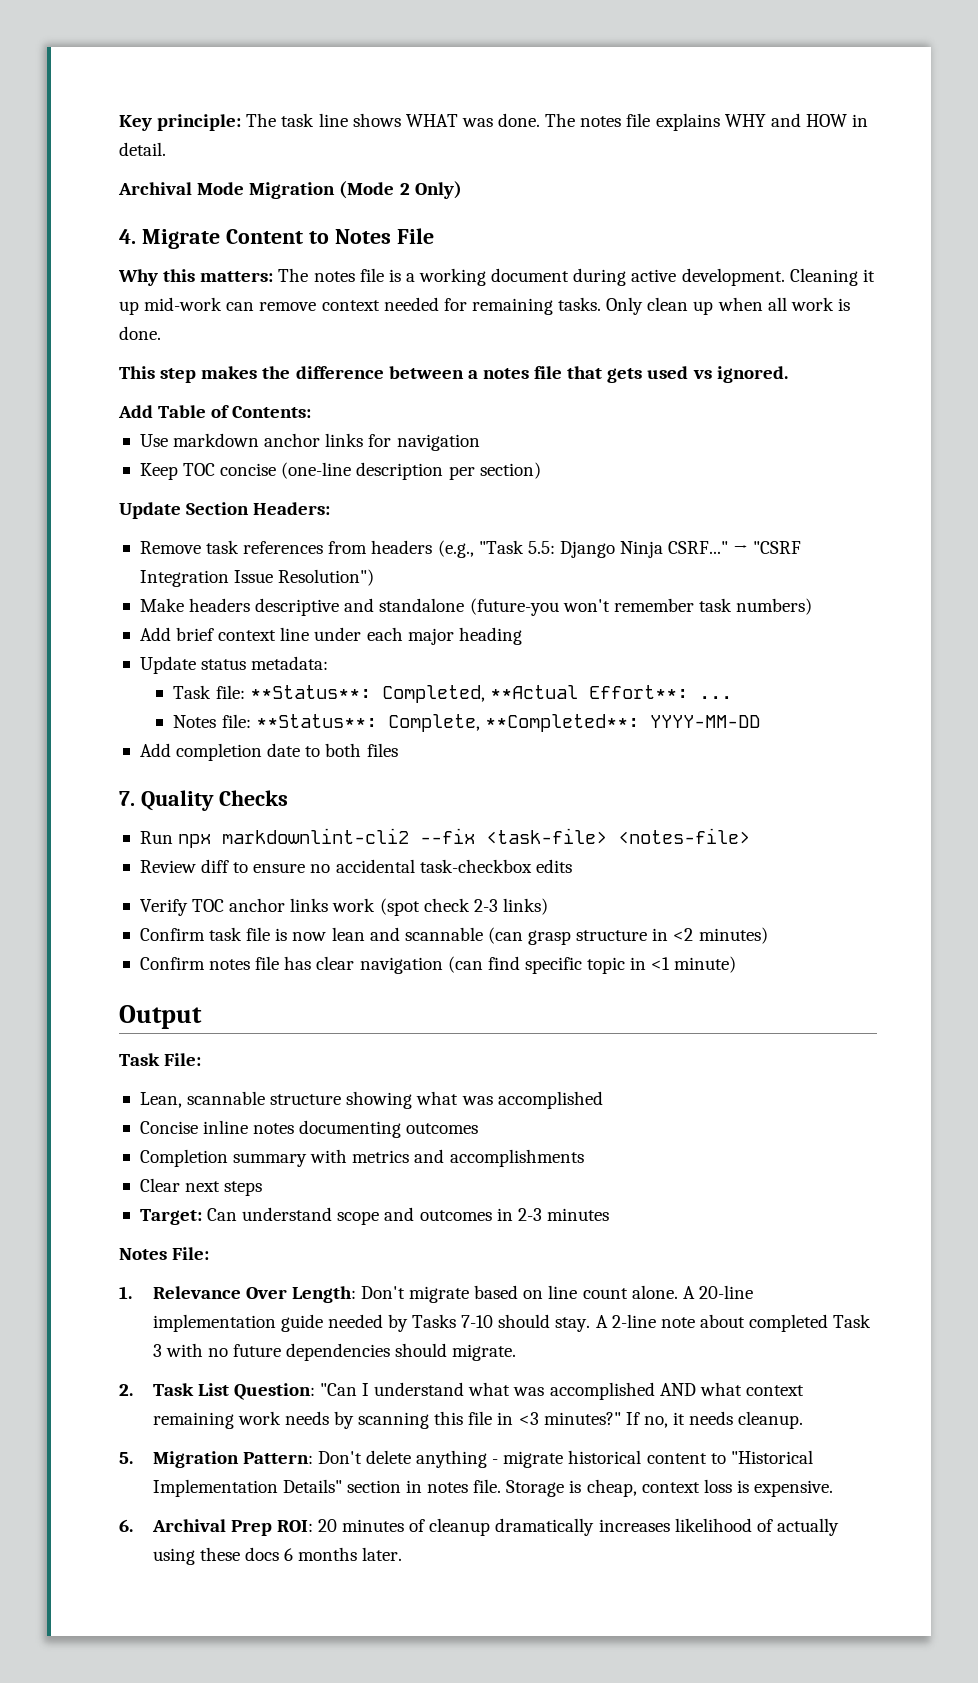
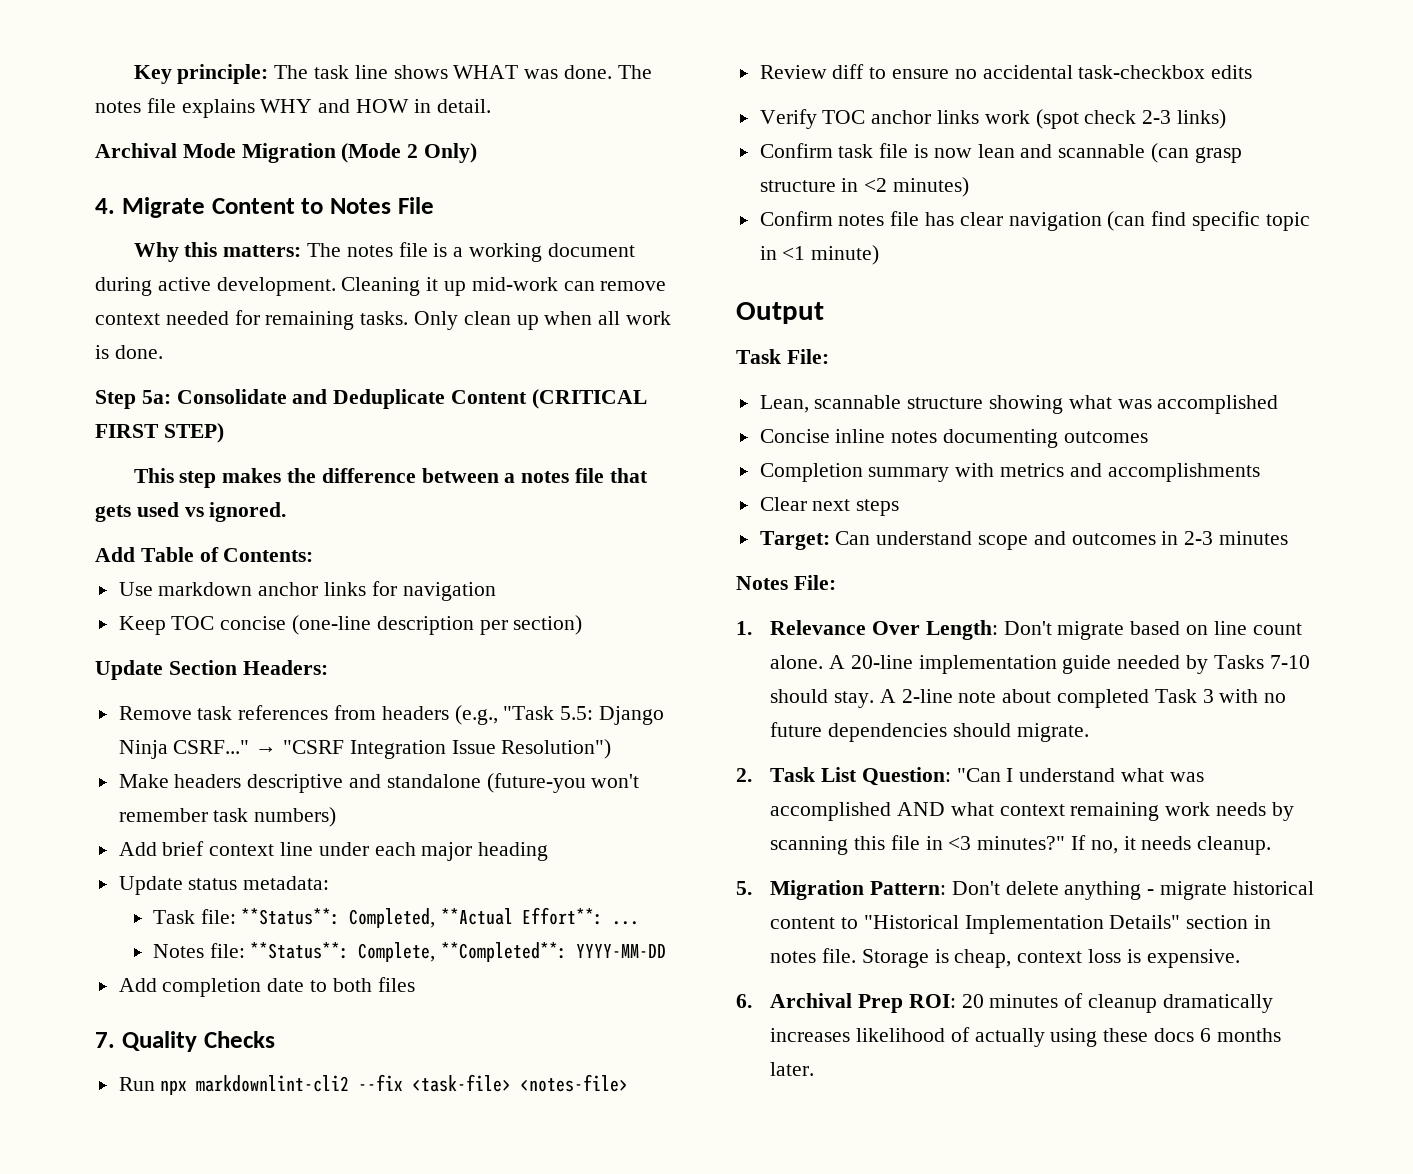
+ Step 5a: Consolidate and Deduplicate Content (CRITICAL FIRST STEP)

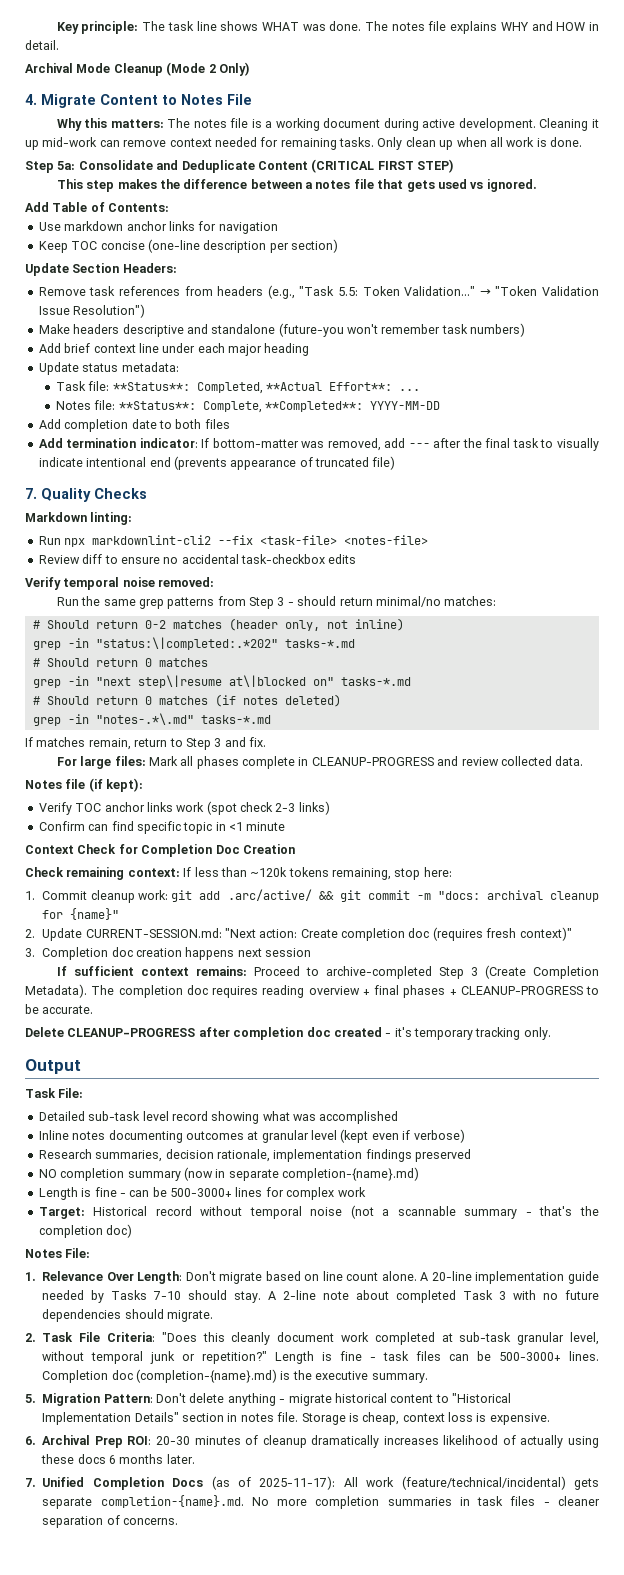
- Archival Mode Migration (Mode 2 Only)
+ Archival Mode Cleanup (Mode 2 Only)
- Remove task references from headers (e.g., "Task 5.5: Django Ninja CSRF..." → "CSRF Integration Issue Resolution")
+ Remove task references from headers (e.g., "Task 5.5: Token Validation..." → "Token Validation Issue Resolution")
+ Add termination indicator: If bottom-matter was removed, add --- after the final task to visually indicate intentional end (prevents appearance of truncated file)
+ Markdown linting:
+ Verify temporal noise removed:
+ Run the same grep patterns from Step 3 - should return minimal/no matches:
+ # Should return 0-2 matches (header only, not inline)
+ grep -in "status:\|completed:.*202" tasks-*.md
+ # Should return 0 matches
+ grep -in "next step\|resume at\|blocked on" tasks-*.md
+ # Should return 0 matches (if notes deleted)
+ grep -in "notes-.*\.md" tasks-*.md
+ If matches remain, return to Step 3 and fix.
+ For large files: Mark all phases complete in CLEANUP-PROGRESS and review collected data.
+ Notes file (if kept):
- Confirm task file is now lean and scannable (can grasp structure in <2 minutes)
- Confirm notes file has clear navigation (can find specific topic in <1 minute)
+ Confirm can find specific topic in <1 minute
+ Context Check for Completion Doc Creation
+ Check remaining context: If less than ~120k tokens remaining, stop here:
+ 1. Commit cleanup work: git add .arc/active/ && git commit -m "docs: archival cleanup for {name}"
+ 2. Update CURRENT-SESSION.md: "Next action: Create completion doc (requires fresh context)"
+ 3. Completion doc creation happens next session
+ If sufficient context remains: Proceed to archive-completed Step 3 (Create Completion Metadata). The completion doc requires reading overview + final phases + CLEANUP-PROGRESS to be accurate.
+ Delete CLEANUP-PROGRESS after completion doc created - it's temporary tracking only.
- Lean, scannable structure showing what was accomplished
+ Detailed sub-task level record showing what was accomplished
- Concise inline notes documenting outcomes
- Completion summary with metrics and accomplishments
- Clear next steps
- Target: Can understand scope and outcomes in 2-3 minutes
+ Inline notes documenting outcomes at granular level (kept even if verbose)
+ Research summaries, decision rationale, implementation findings preserved
+ NO completion summary (now in separate completion-{name}.md)
+ Length is fine - can be 500-3000+ lines for complex work
+ Target: Historical record without temporal noise (not a scannable summary - that's the completion doc)
- 2. Task List Question: "Can I understand what was accomplished AND what context remaining work needs by scanning this file in <3 minutes?" If no, it needs cleanup.
+ 2. Task File Criteria: "Does this cleanly document work completed at sub-task granular level, without temporal junk or repetition?" Length is fine - task files can be 500-3000+ lines. Completion doc (completion-{name}.md) is the executive summary.
- 6. Archival Prep ROI: 20 minutes of cleanup dramatically increases likelihood of actually using these docs 6 months later.
+ 6. Archival Prep ROI: 20-30 minutes of cleanup dramatically increases likelihood of actually using these docs 6 months later.
+ 7. Unified Completion Docs (as of 2025-11-17): All work (feature/technical/incidental) gets separate completion-{name}.md. No more completion summaries in task files - cleaner separation of concerns.

